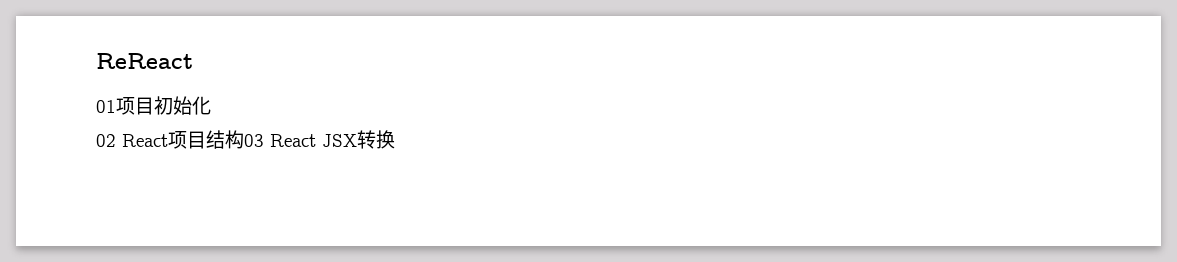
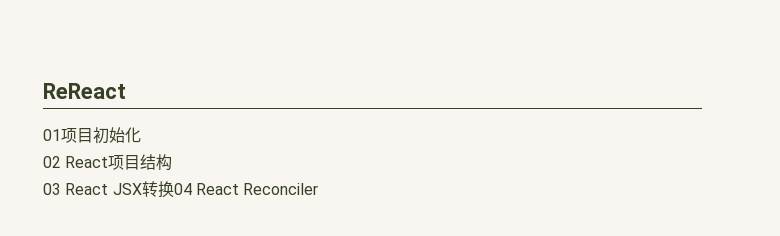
- 02 React项目结构03 React JSX转换
+ 02 React项目结构
+ 03 React JSX转换04 React Reconciler

